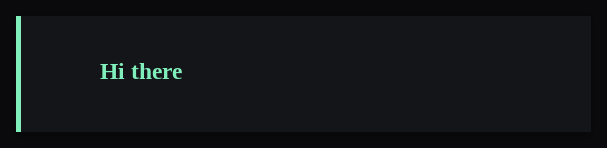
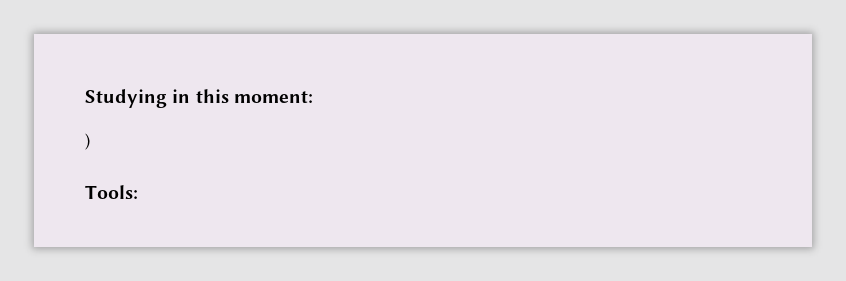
- Hi there
+ Studying in this moment:
+ )
+ Tools:

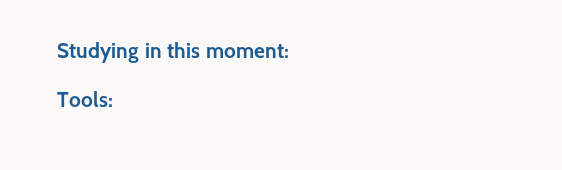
- )

